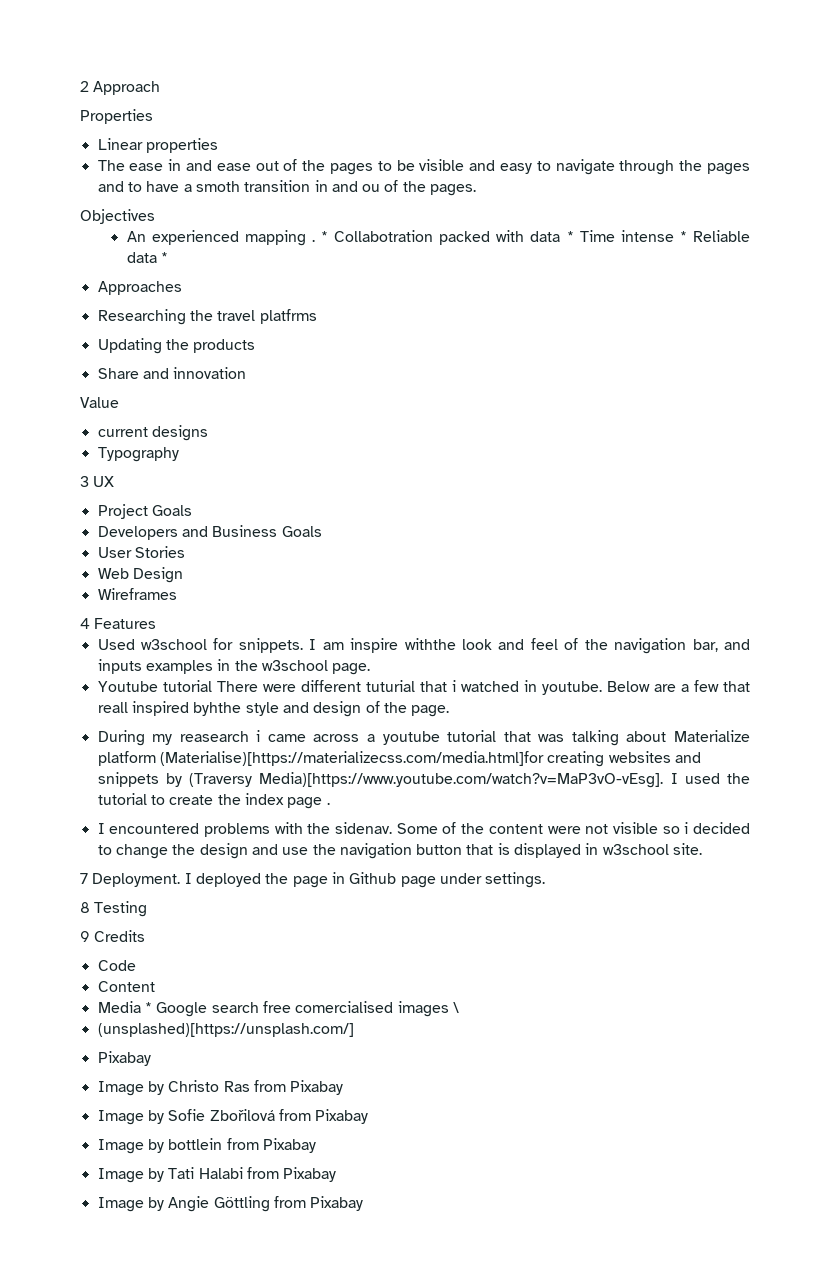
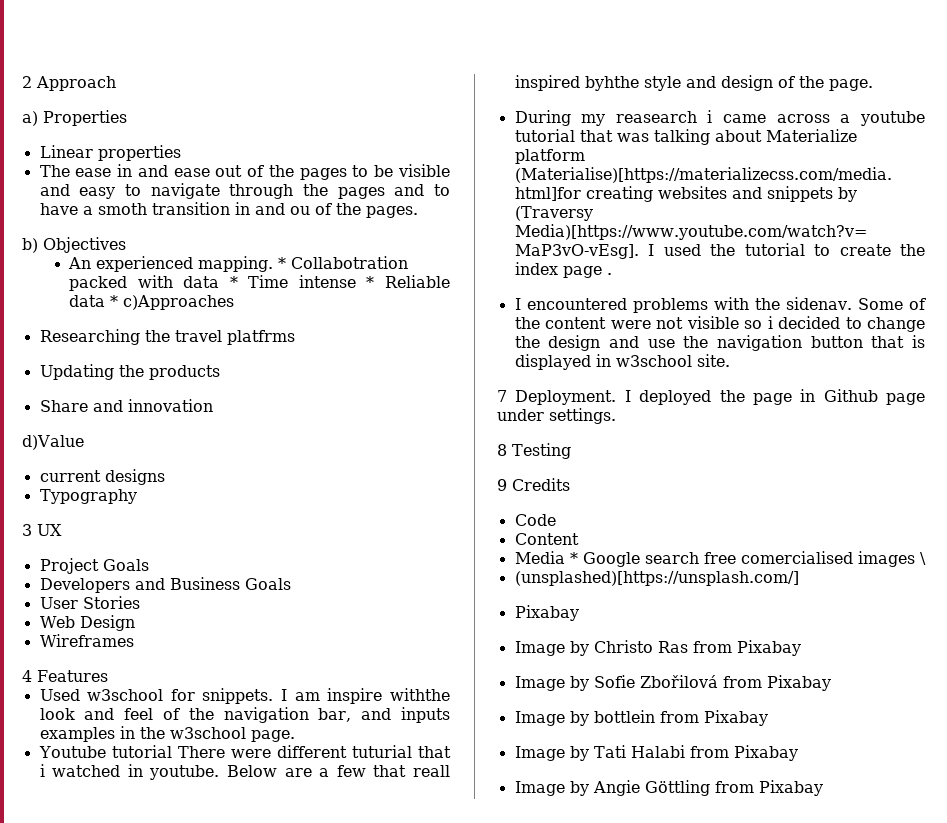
- Properties
+ a) Properties
- Objectives
+ b) Objectives
- An experienced mapping .
+ An experienced mapping.
- * Collabotration packed with data * Time intense * Reliable data *
- Approaches
+ * Collabotration packed with data * Time intense * Reliable data * c)Approaches
- Value
+ d)Value

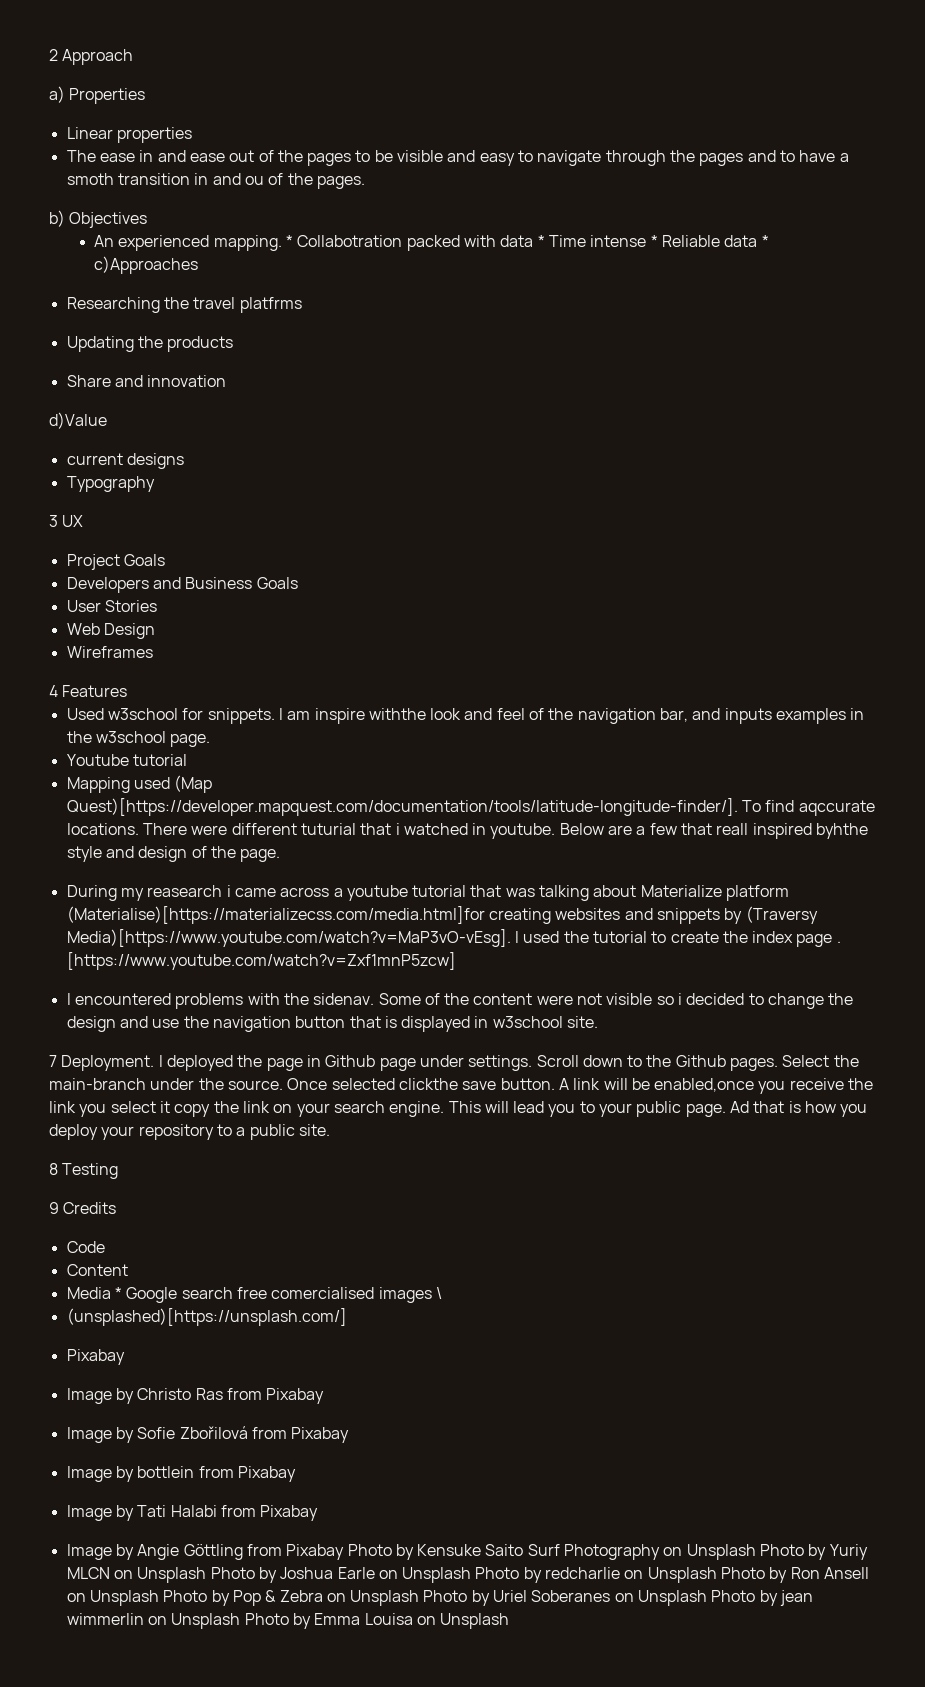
- Youtube tutorial There were different tuturial that i watched in youtube.
+ Youtube tutorial
+ Mapping used (Map Quest)[https://developer.mapquest.com/documentation/tools/latitude-longitude-finder/]. To find aqccurate locations. There were different tuturial that i watched in youtube.
+ [https://www.youtube.com/watch?v=Zxf1mnP5zcw]
+ Scroll down to the Github pages. Select the main-branch under the source. Once selected clickthe save button. A link will be enabled,once you receive the link you select it copy the link on your search engine. This will lead you to your public page. Ad that is how you deploy your repository to a public site.
- Image by Angie Göttling from Pixabay
+ Image by Angie Göttling from Pixabay Photo by Kensuke Saito Surf Photography on Unsplash Photo by Yuriy MLCN on Unsplash Photo by Joshua Earle on Unsplash Photo by redcharlie on Unsplash Photo by Ron Ansell on Unsplash Photo by Pop & Zebra on Unsplash Photo by Uriel Soberanes on Unsplash Photo by jean wimmerlin on Unsplash Photo by Emma Louisa on Unsplash

